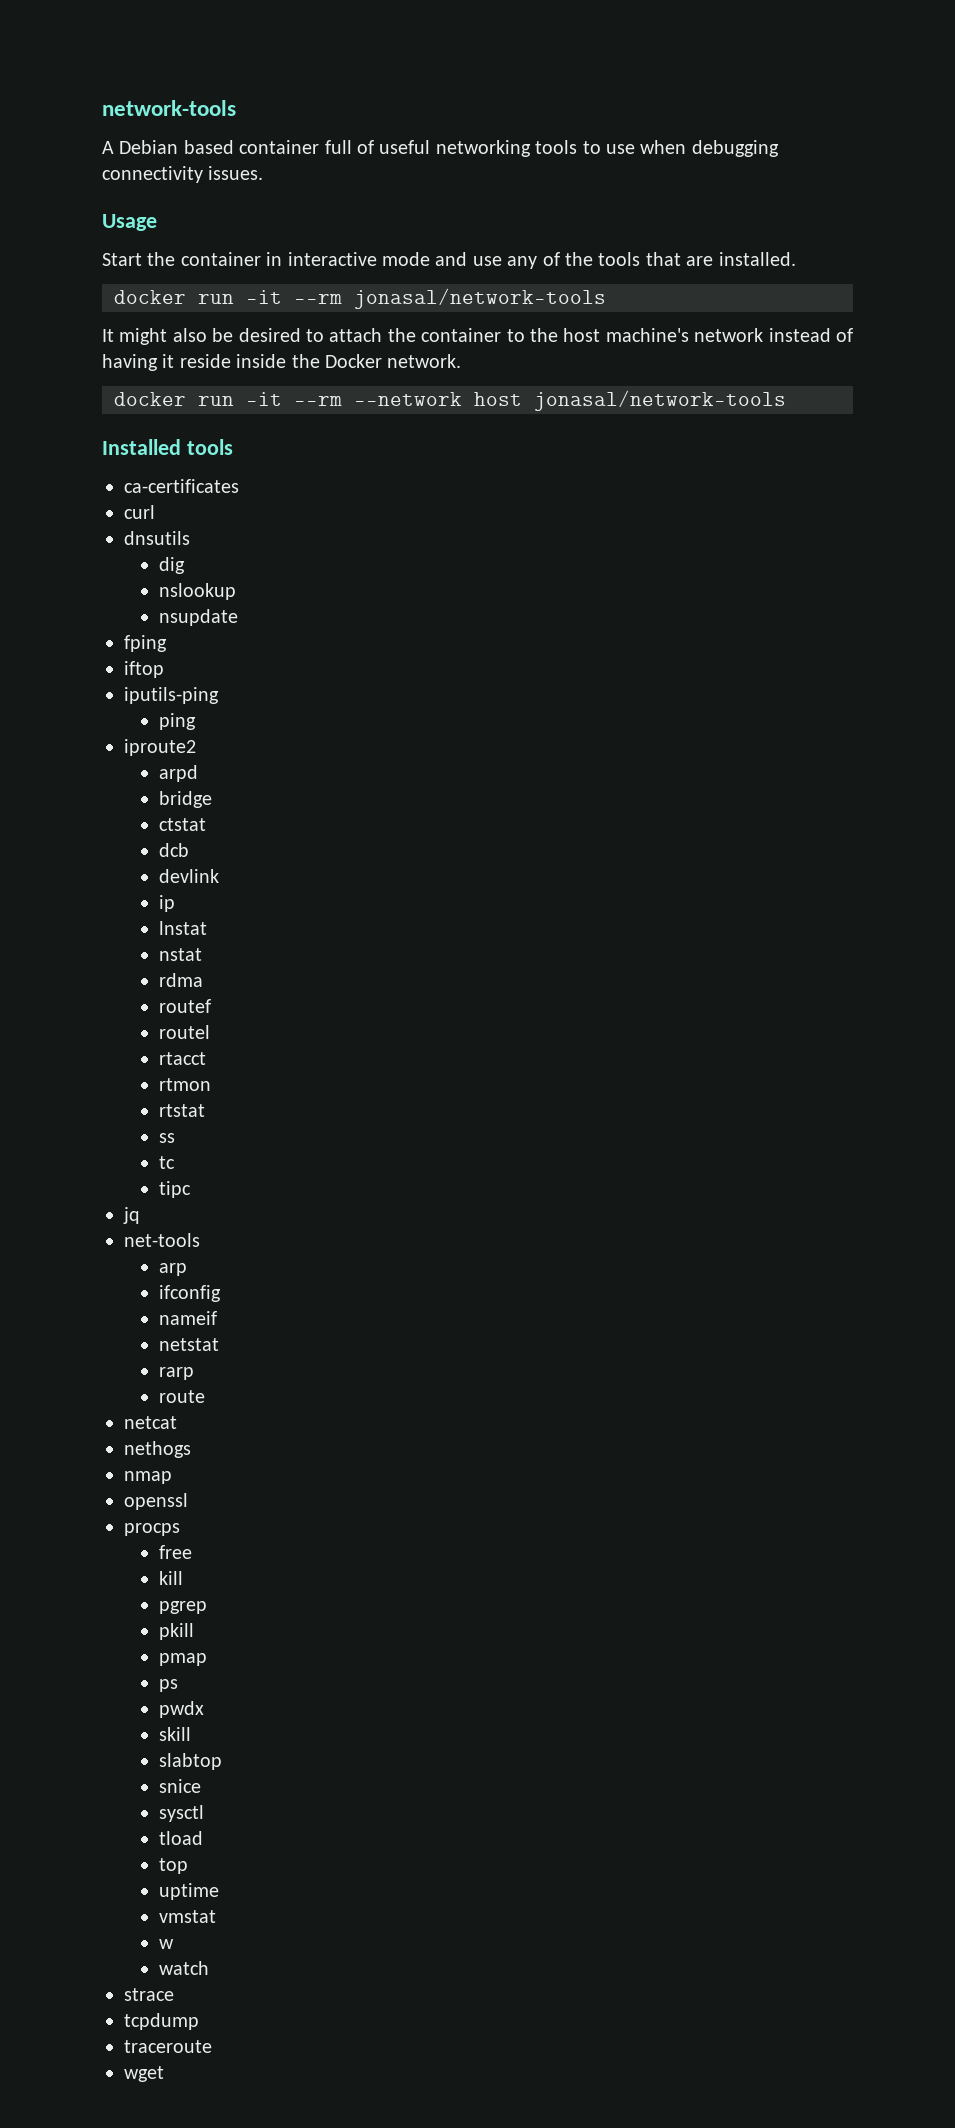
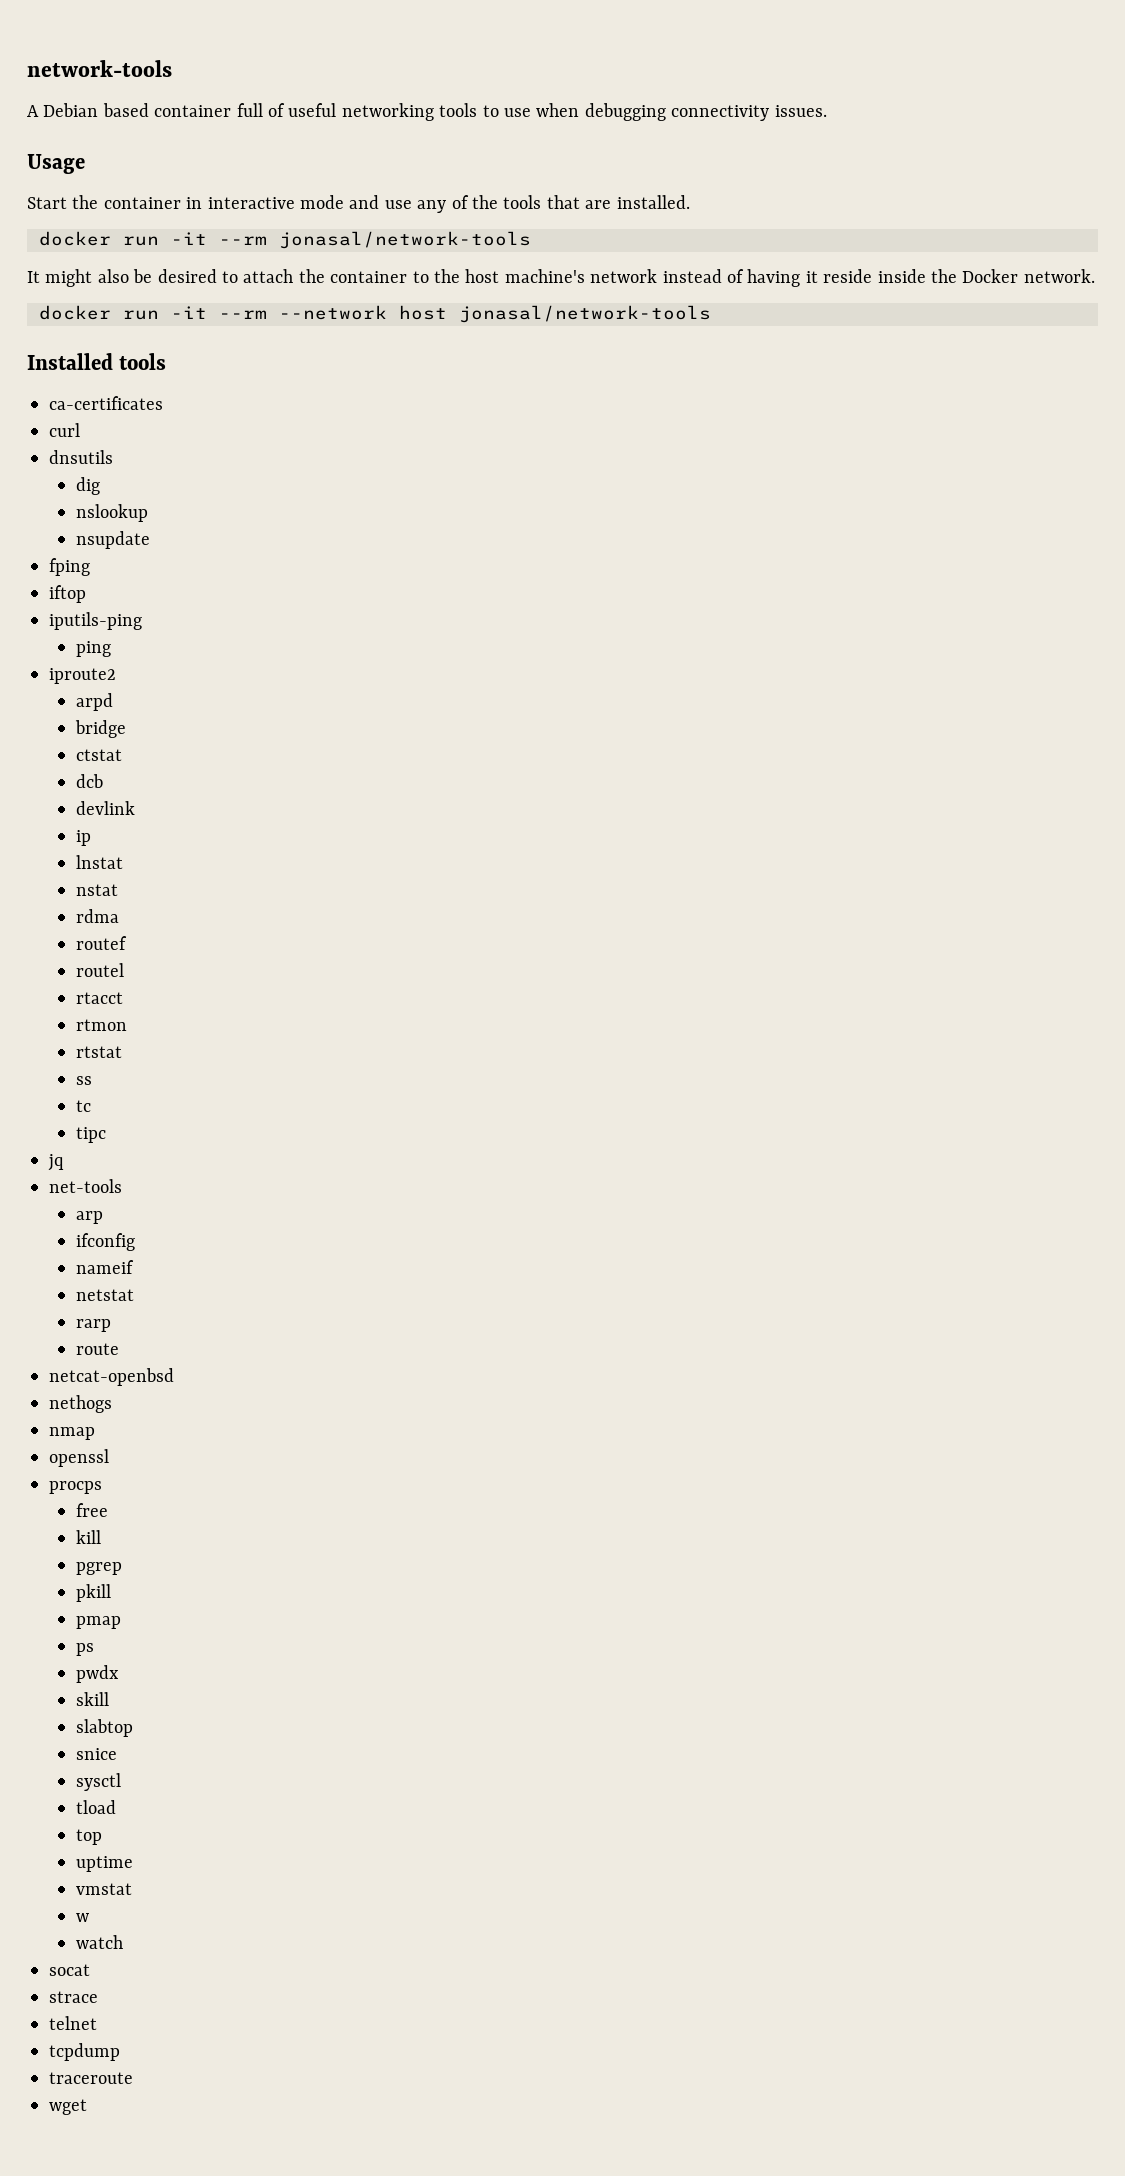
- netcat
+ netcat-openbsd
+ socat
+ telnet

